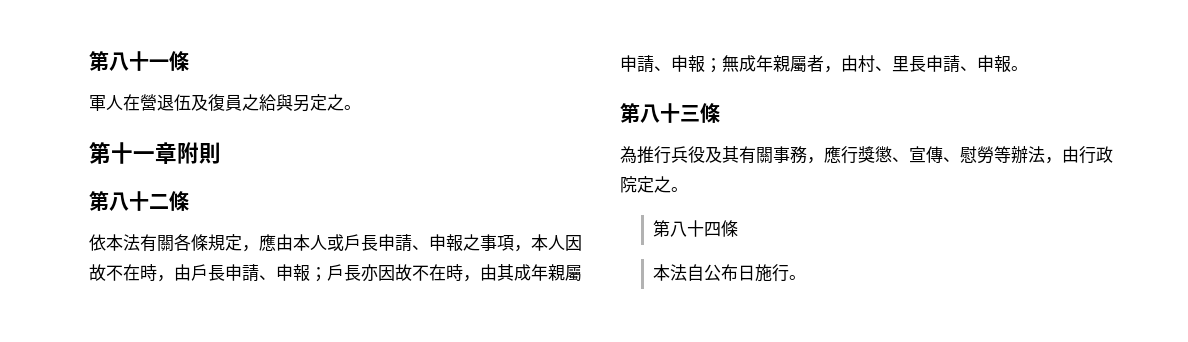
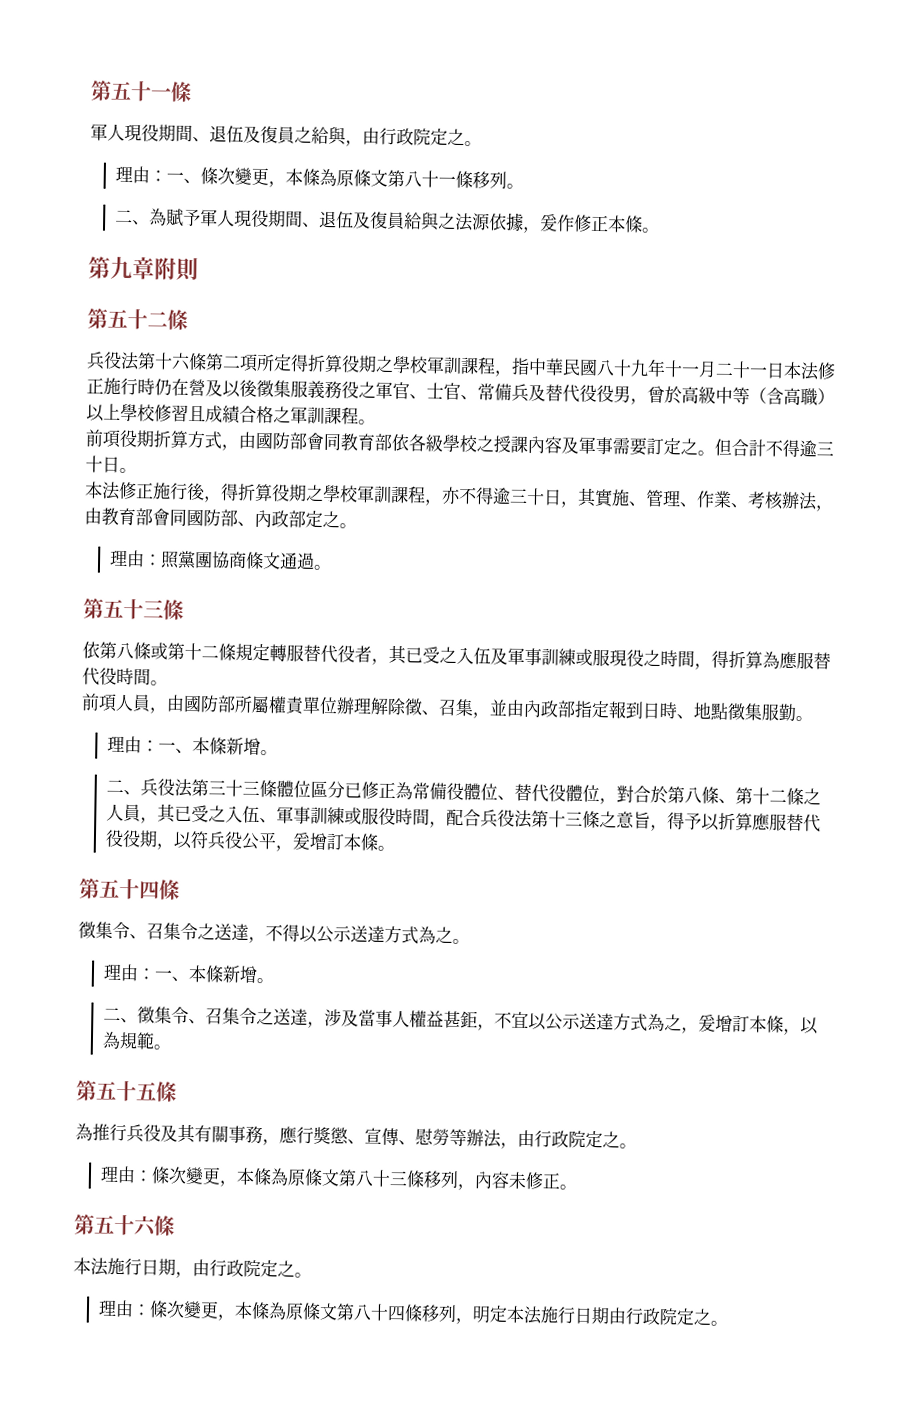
- 第八十一條
+ 第五十一條
- 軍人在營退伍及復員之給與另定之。
- 第十一章附則
+ 軍人現役期間、退伍及復員之給與，由行政院定之。
+ 理由：一、條次變更，本條為原條文第八十一條移列。
+ 二、為賦予軍人現役期間、退伍及復員給與之法源依據，爰作修正本條。
+ 第九章附則
- 第八十二條
+ 第五十二條
- 依本法有關各條規定，應由本人或戶長申請、申報之事項，本人因故不在時，由戶長申請、申報；戶長亦因故不在時，由其成年親屬申請、申報；無成年親屬者，由村、里長申請、申報。
- 第八十三條
+ 兵役法第十六條第二項所定得折算役期之學校軍訓課程，指中華民國八十九年十一月二十一日本法修正施行時仍在營及以後徵集服義務役之軍官、士官、常備兵及替代役役男，曾於高級中等（含高職）以上學校修習且成績合格之軍訓課程。
+ 前項役期折算方式，由國防部會同教育部依各級學校之授課內容及軍事需要訂定之。但合計不得逾三十日。
+ 本法修正施行後，得折算役期之學校軍訓課程，亦不得逾三十日，其實施、管理、作業、考核辦法，由教育部會同國防部、內政部定之。
+ 理由：照黨團協商條文通過。
+ 第五十三條
+ 依第八條或第十二條規定轉服替代役者，其已受之入伍及軍事訓練或服現役之時間，得折算為應服替代役時間。
+ 前項人員，由國防部所屬權責單位辦理解除徵、召集，並由內政部指定報到日時、地點徵集服勤。
+ 理由：一、本條新增。
+ 二、兵役法第三十三條體位區分已修正為常備役體位、替代役體位，對合於第八條、第十二條之人員，其已受之入伍、軍事訓練或服役時間，配合兵役法第十三條之意旨，得予以折算應服替代役役期，以符兵役公平，爰增訂本條。
+ 第五十四條
+ 徵集令、召集令之送達，不得以公示送達方式為之。
+ 理由：一、本條新增。
+ 二、徵集令、召集令之送達，涉及當事人權益甚鉅，不宜以公示送達方式為之，爰增訂本條，以為規範。
+ 第五十五條
- 第八十四條
- 本法自公布日施行。
+ 理由：條次變更，本條為原條文第八十三條移列，內容未修正。
+ 第五十六條
+ 本法施行日期，由行政院定之。
+ 理由：條次變更，本條為原條文第八十四條移列，明定本法施行日期由行政院定之。

